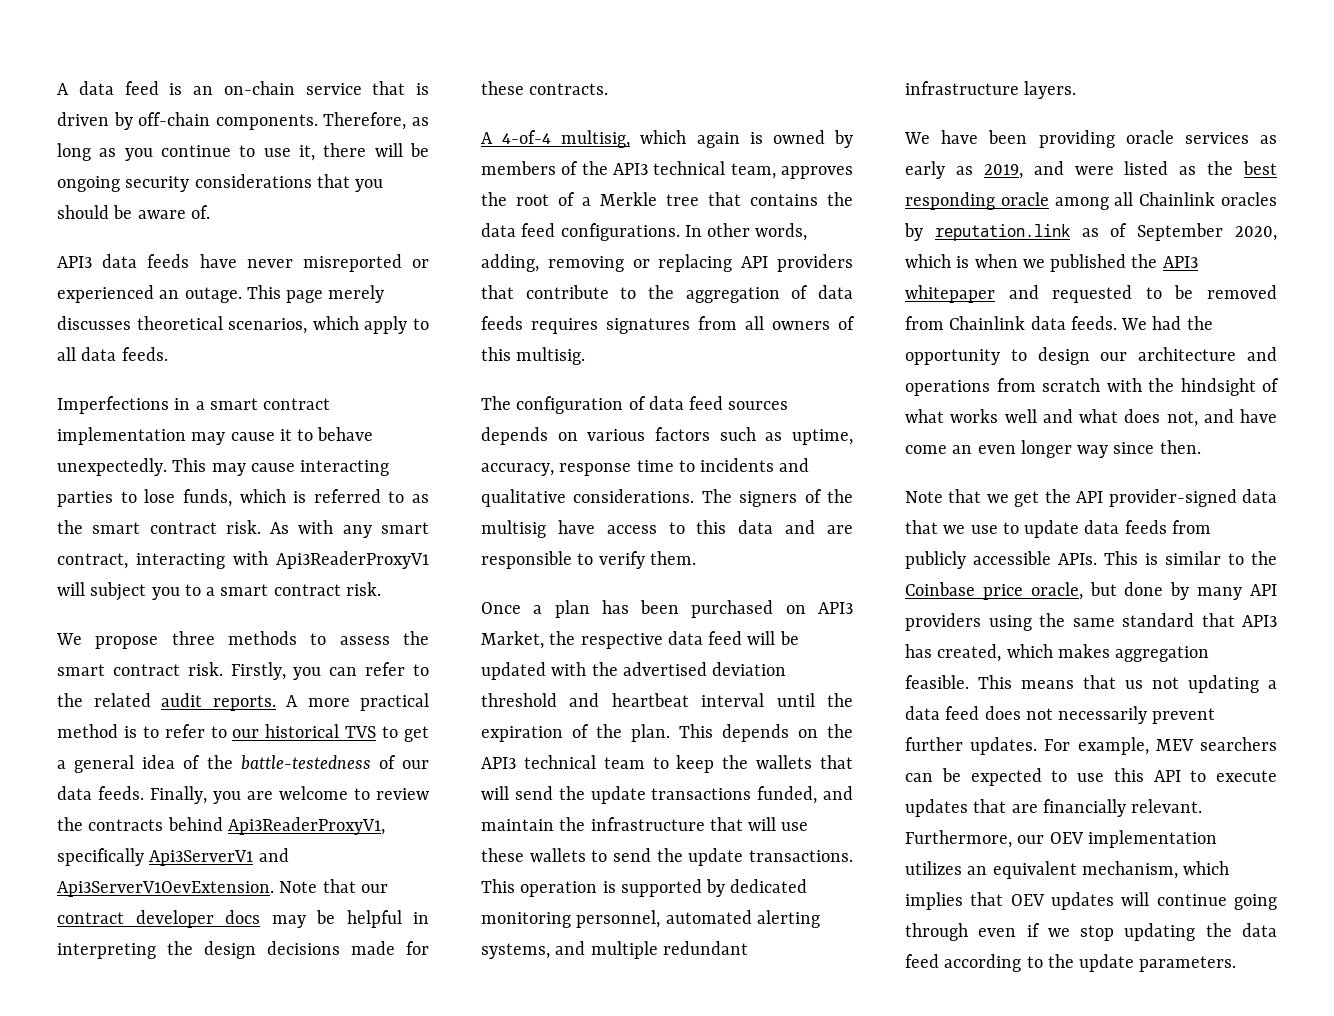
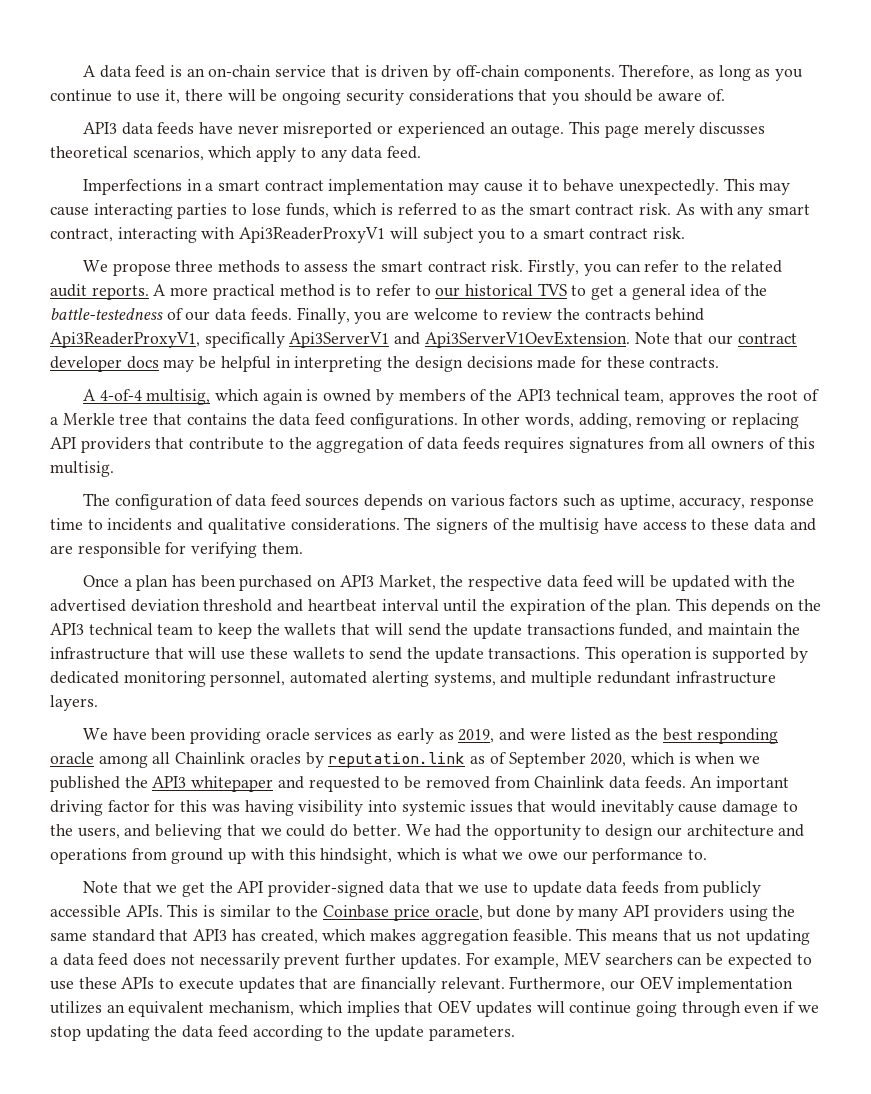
- This page merely discusses theoretical scenarios, which apply to all data feeds.
+ This page merely discusses theoretical scenarios, which apply to any data feed.
- The signers of the multisig have access to this data and are responsible to verify them.
+ The signers of the multisig have access to these data and are responsible for verifying them.
+ An important driving factor for this was having visibility into systemic issues that would inevitably cause damage to the users, and believing that we could do better.
- We had the opportunity to design our architecture and operations from scratch with the hindsight of what works well and what does not, and have come an even longer way since then.
+ We had the opportunity to design our architecture and operations from ground up with this hindsight, which is what we owe our performance to.
- For example, MEV searchers can be expected to use this API to execute updates that are financially relevant.
+ For example, MEV searchers can be expected to use these APIs to execute updates that are financially relevant.

